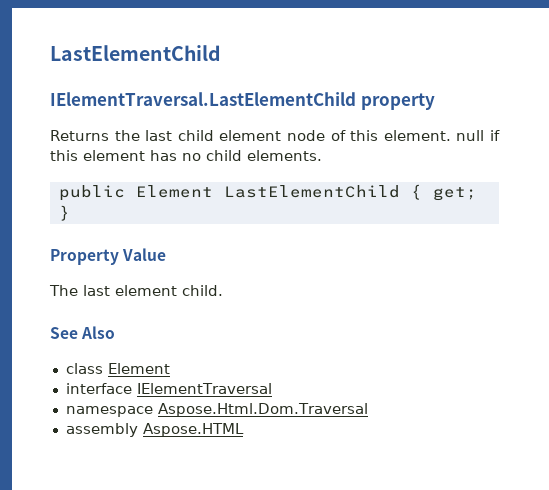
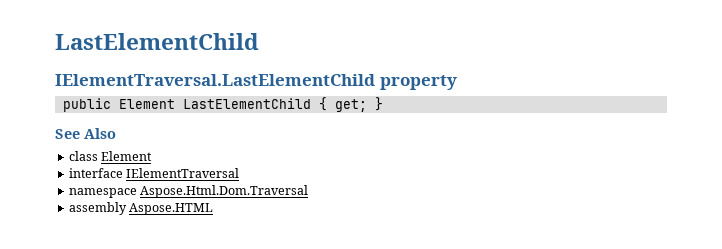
- Returns the last child element node of this element. null if this element has no child elements.
- Property Value
- The last element child.

